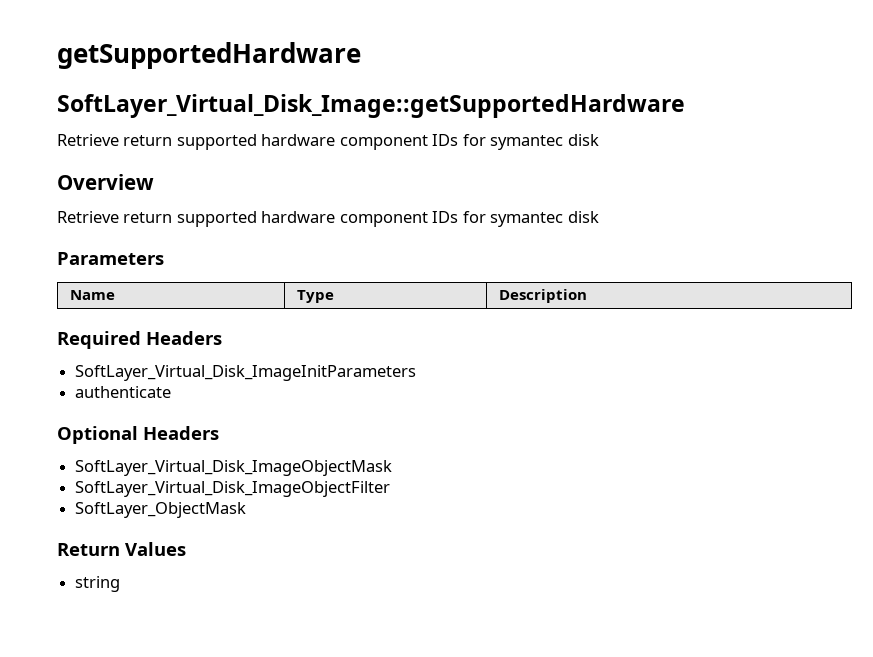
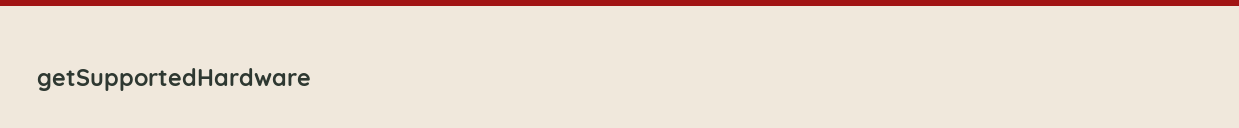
- SoftLayer_Virtual_Disk_Image::getSupportedHardware
- Retrieve return supported hardware component IDs for symantec disk
- Overview
- Retrieve return supported hardware component IDs for symantec disk
- Parameters
- Name | Type | Description
- Required Headers
- SoftLayer_Virtual_Disk_ImageInitParameters
- authenticate
- Optional Headers
- SoftLayer_Virtual_Disk_ImageObjectMask
- SoftLayer_Virtual_Disk_ImageObjectFilter
- SoftLayer_ObjectMask
- Return Values
- string

